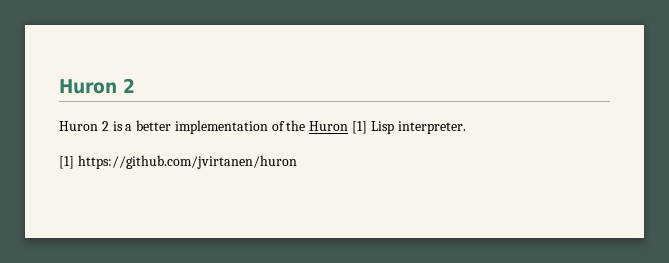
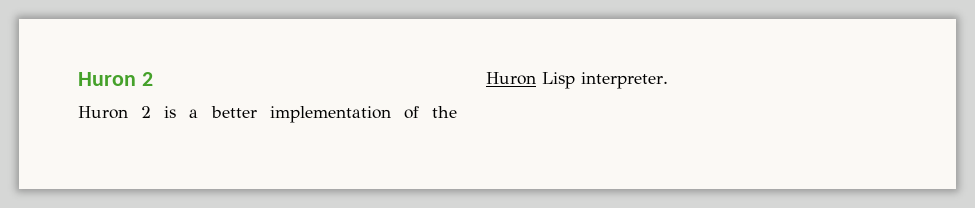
- Huron 2 is a better implementation of the Huron [1] Lisp interpreter.
+ Huron 2 is a better implementation of the Huron Lisp interpreter.
- [1] https://github.com/jvirtanen/huron

